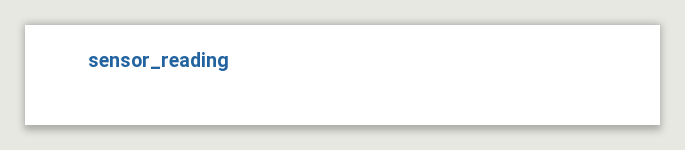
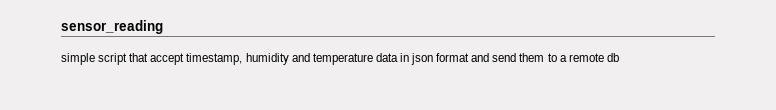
+ simple script that accept timestamp, humidity and temperature data in json format and send them to a remote db

